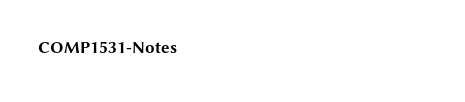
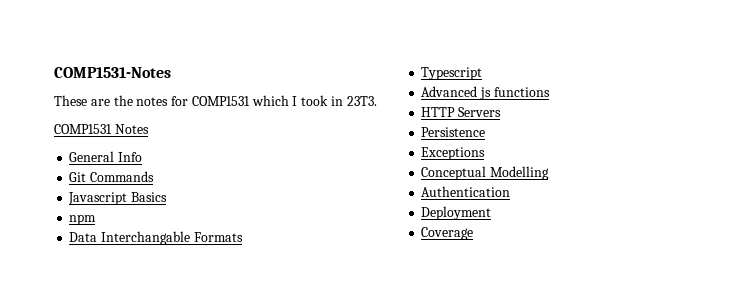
+ These are the notes for COMP1531 which I took in 23T3.
+ COMP1531 Notes
+ General Info
+ Git Commands
+ Javascript Basics
+ npm
+ Data Interchangable Formats
+ Typescript
+ Advanced js functions
+ HTTP Servers
+ Persistence
+ Exceptions
+ Conceptual Modelling
+ Authentication
+ Deployment
+ Coverage

